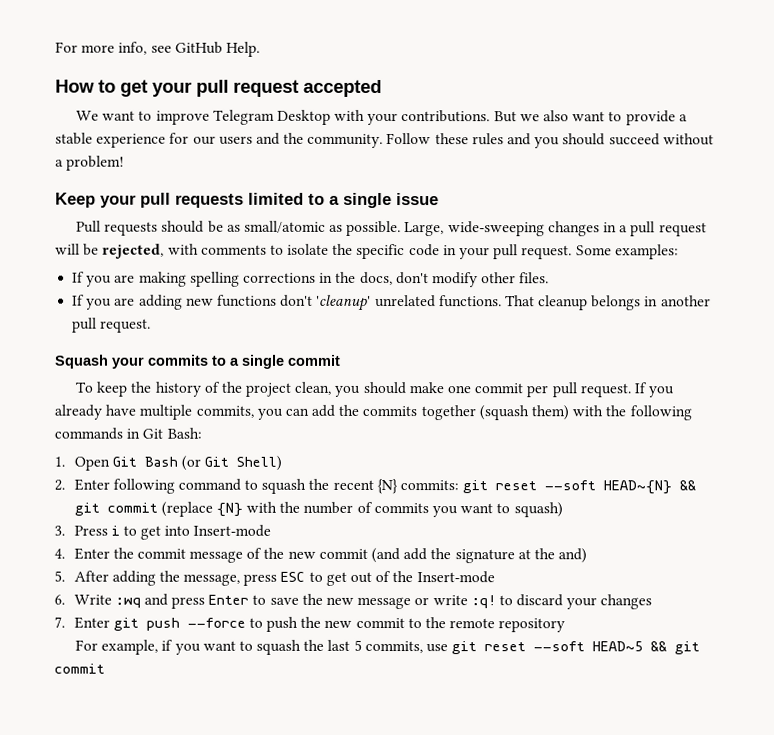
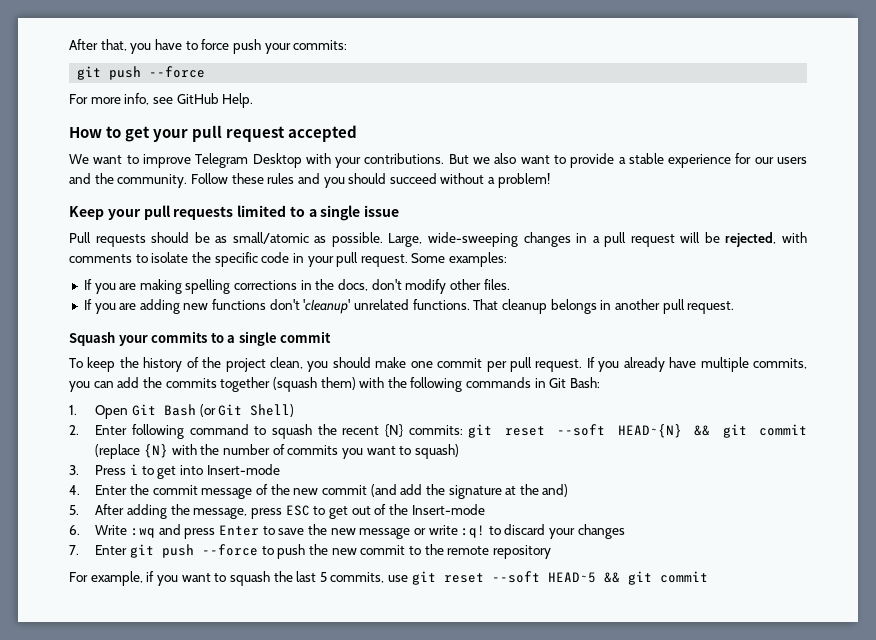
+ After that, you have to force push your commits:
+ git push --force

